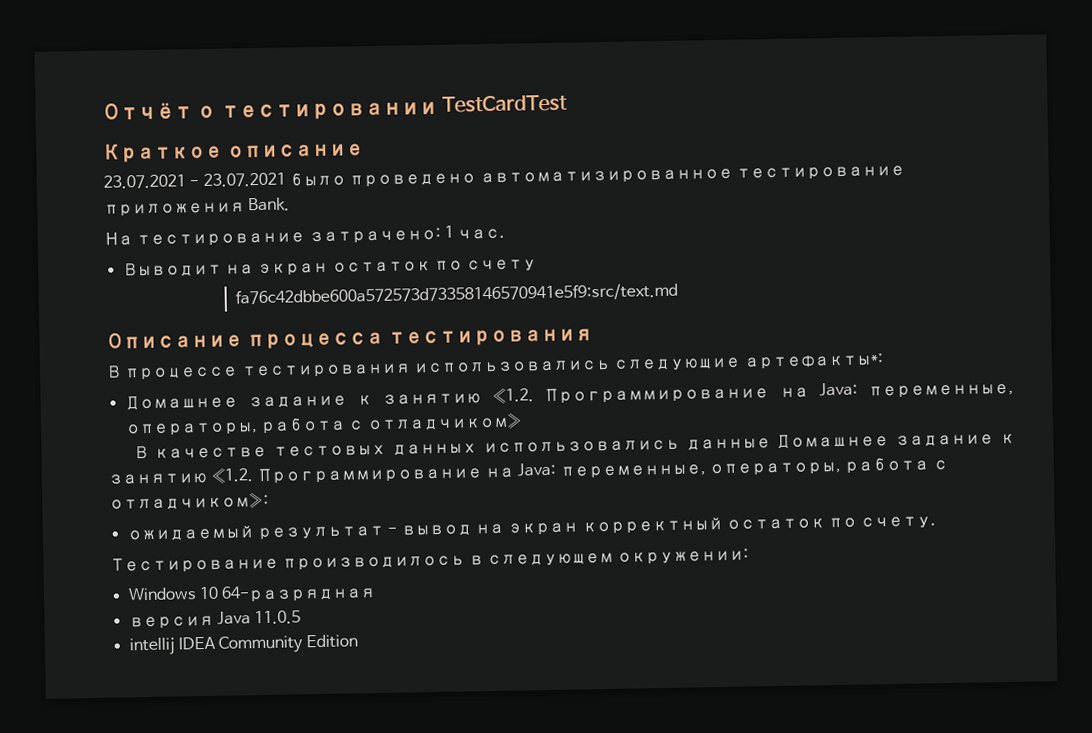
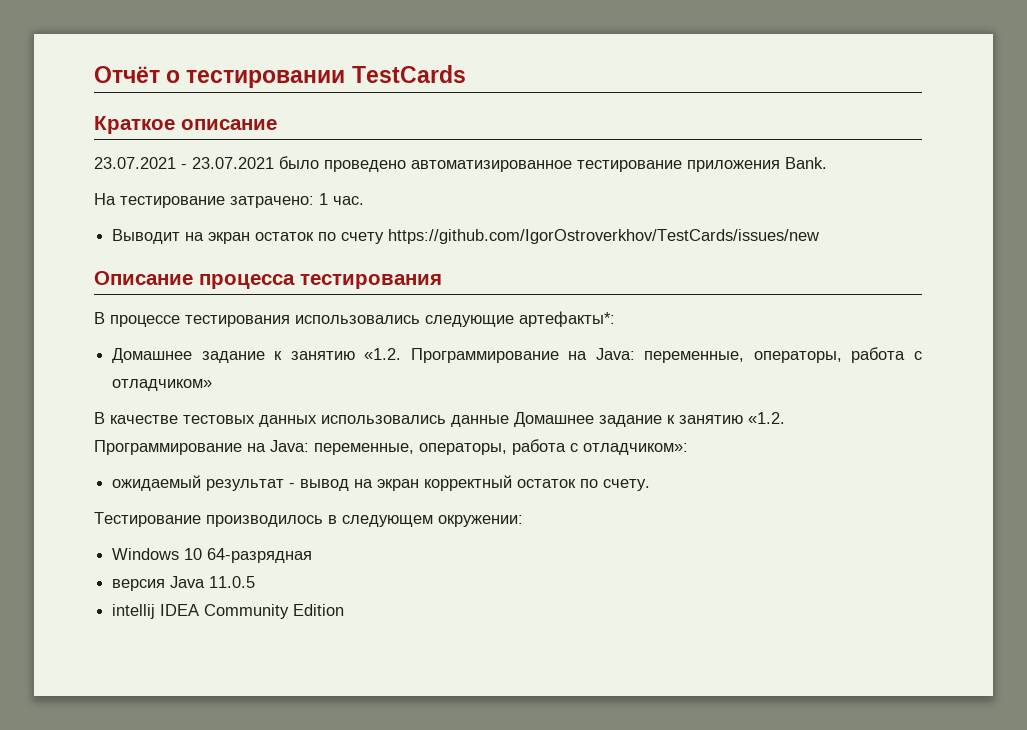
- Отчёт о тестировании TestCardTest
+ Отчёт о тестировании TestCards
- Выводит на экран остаток по счету
- fa76c42dbbe600a572573d73358146570941e5f9:src/text.md
+ Выводит на экран остаток по счету https://github.com/IgorOstroverkhov/TestCards/issues/new

